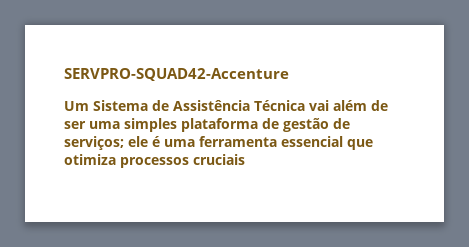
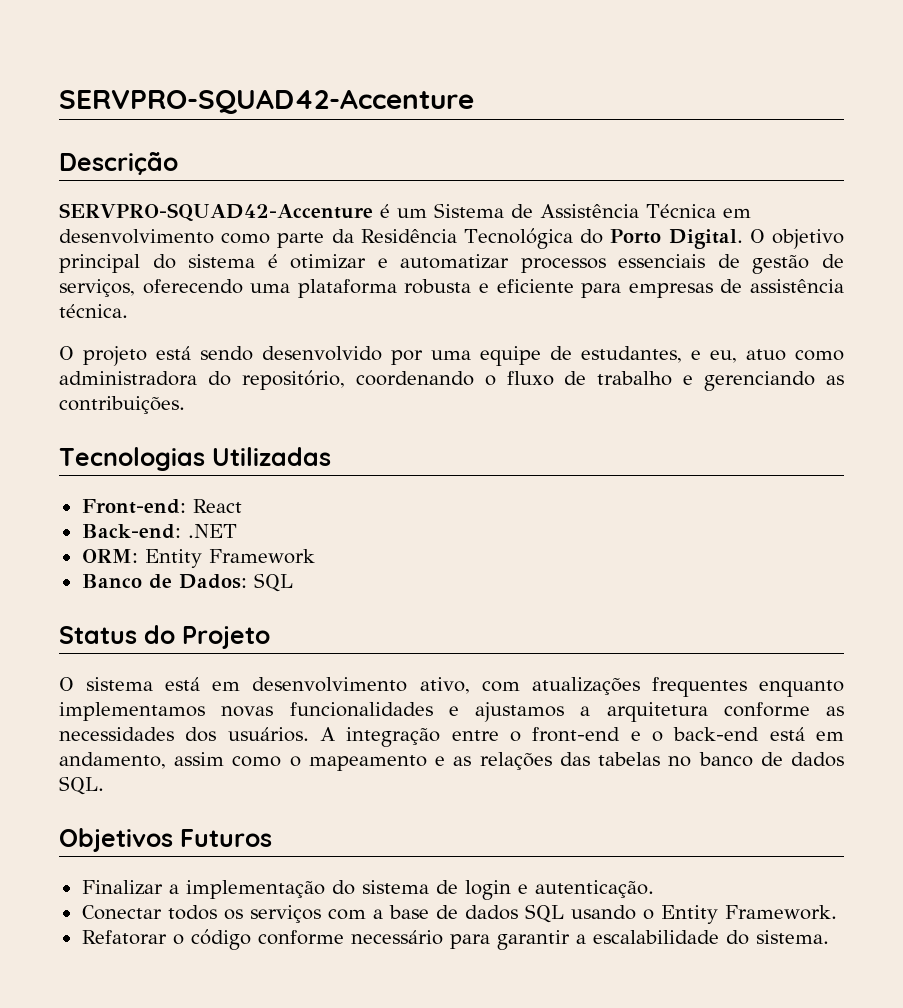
- Um Sistema de Assistência Técnica vai além de ser uma simples plataforma de gestão de serviços; ele é uma ferramenta essencial que otimiza processos cruciais
+ Descrição
+ SERVPRO-SQUAD42-Accenture é um Sistema de Assistência Técnica em desenvolvimento como parte da Residência Tecnológica do Porto Digital. O objetivo principal do sistema é otimizar e automatizar processos essenciais de gestão de serviços, oferecendo uma plataforma robusta e eficiente para empresas de assistência técnica.
+ O projeto está sendo desenvolvido por uma equipe de estudantes, e eu, atuo como administradora do repositório, coordenando o fluxo de trabalho e gerenciando as contribuições.
+ Tecnologias Utilizadas
+ Front-end: React
+ Back-end: .NET
+ ORM: Entity Framework
+ Banco de Dados: SQL
+ Status do Projeto
+ O sistema está em desenvolvimento ativo, com atualizações frequentes enquanto implementamos novas funcionalidades e ajustamos a arquitetura conforme as necessidades dos usuários. A integração entre o front-end e o back-end está em andamento, assim como o mapeamento e as relações das tabelas no banco de dados SQL.
+ Objetivos Futuros
+ Finalizar a implementação do sistema de login e autenticação.
+ Conectar todos os serviços com a base de dados SQL usando o Entity Framework.
+ Refatorar o código conforme necessário para garantir a escalabilidade do sistema.

